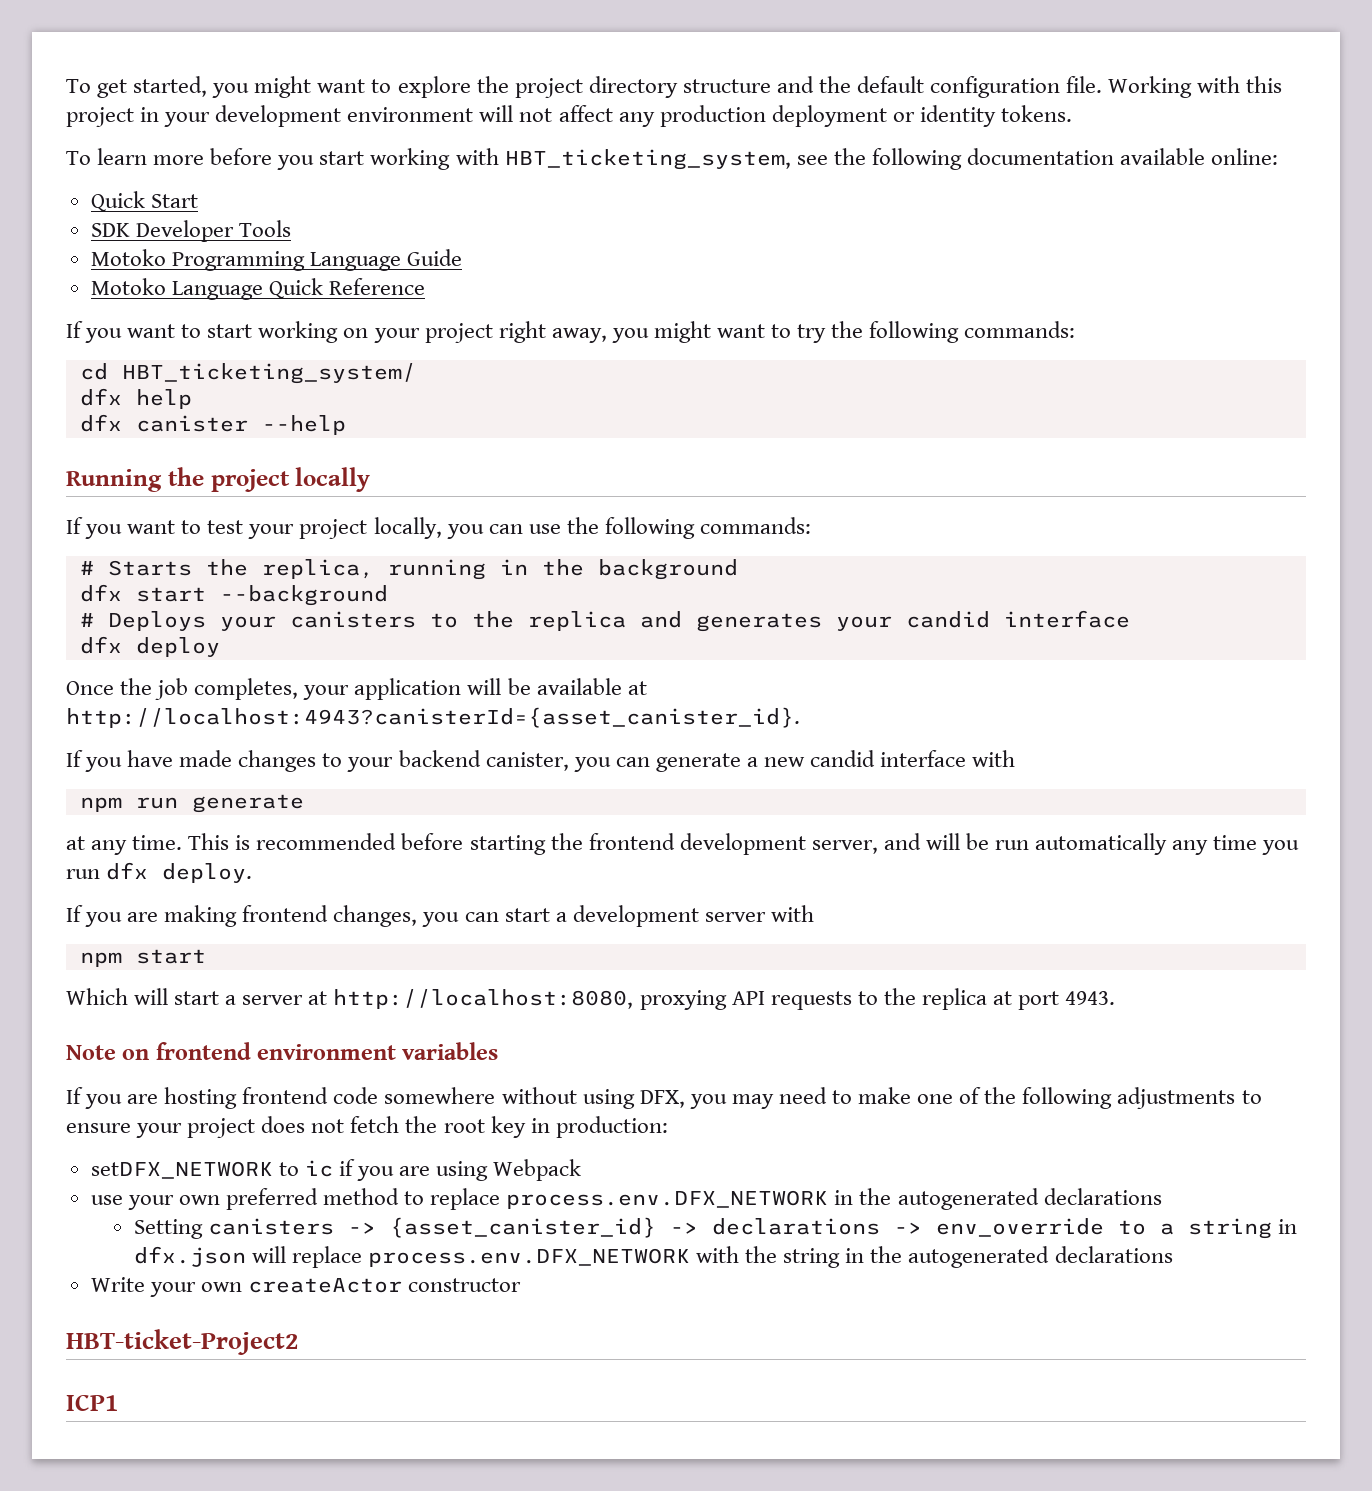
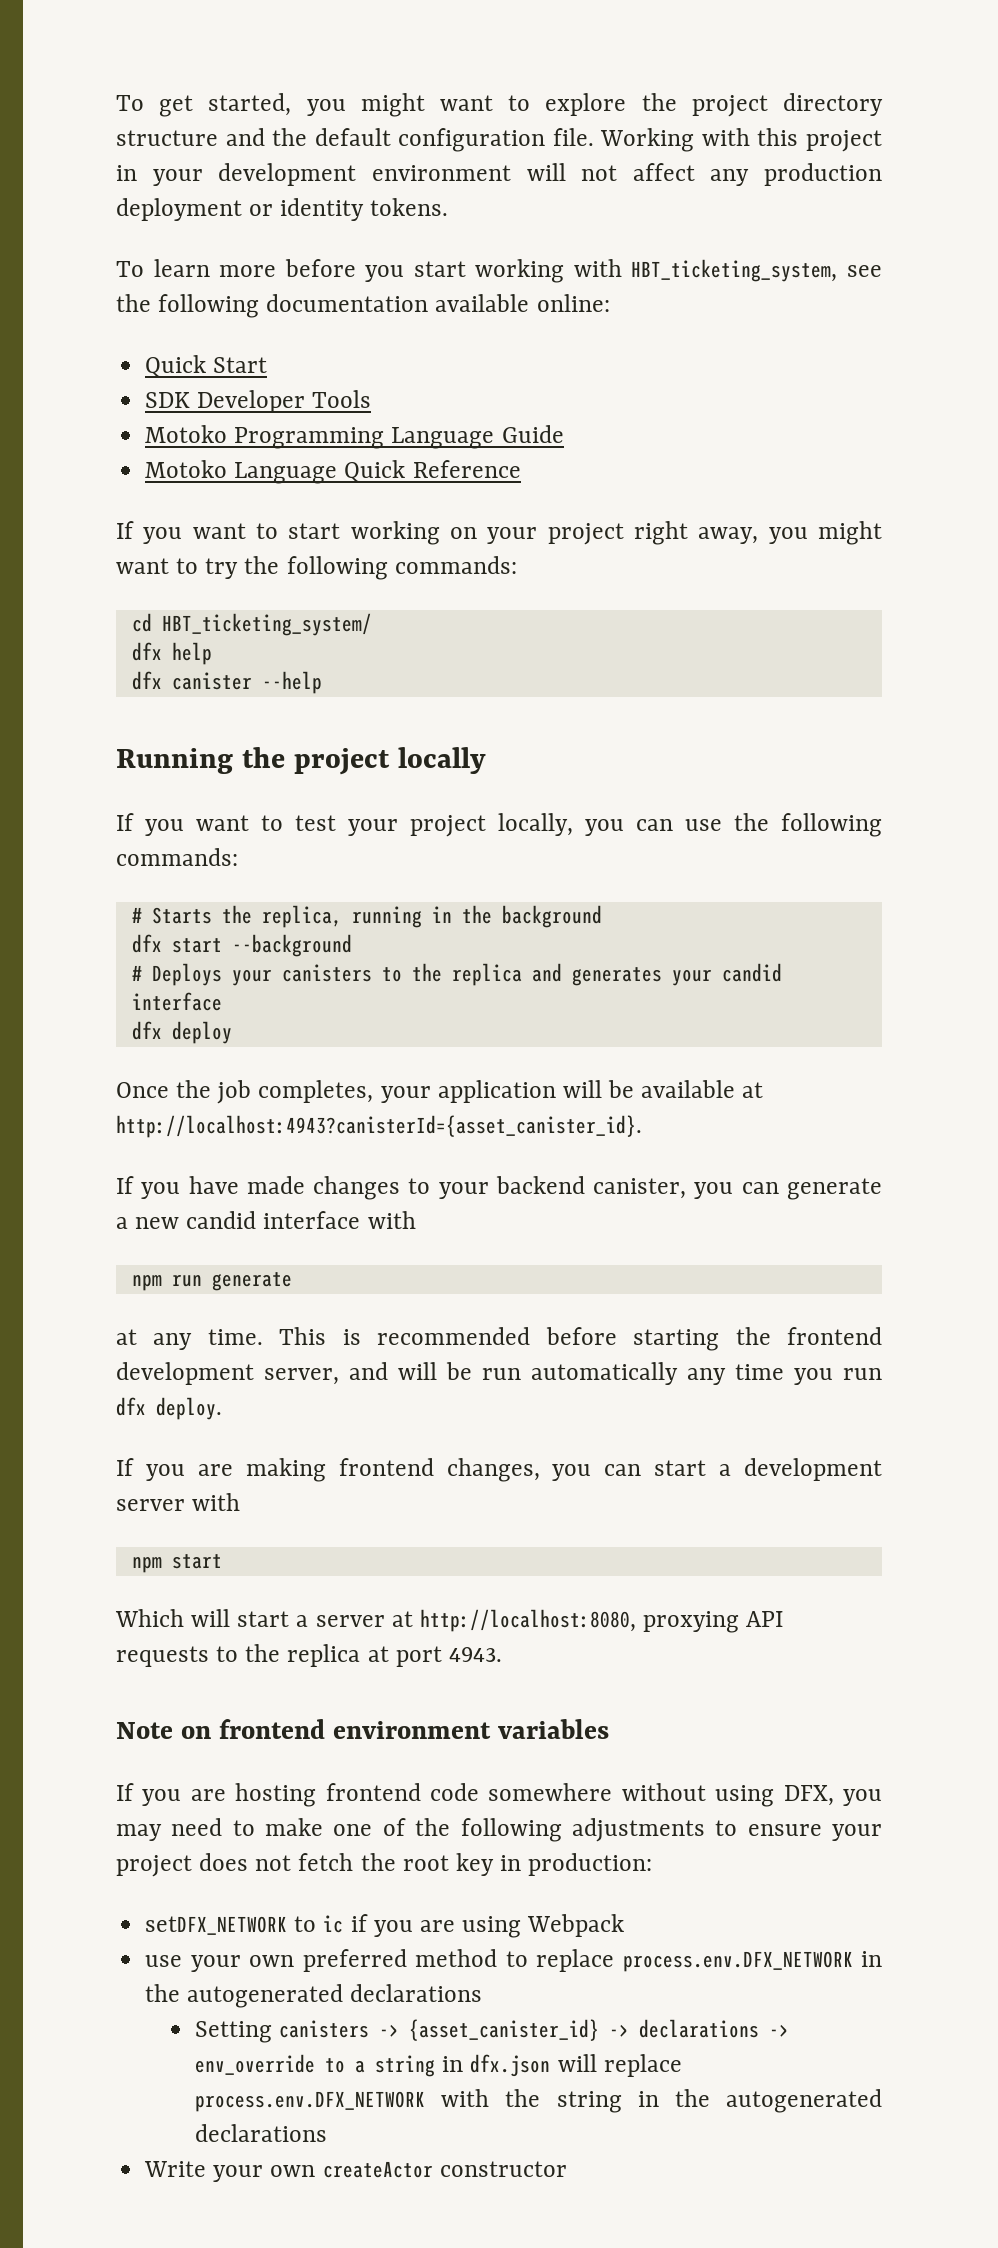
- HBT-ticket-Project2
- ICP1

